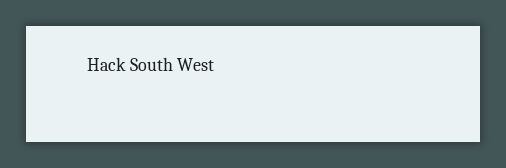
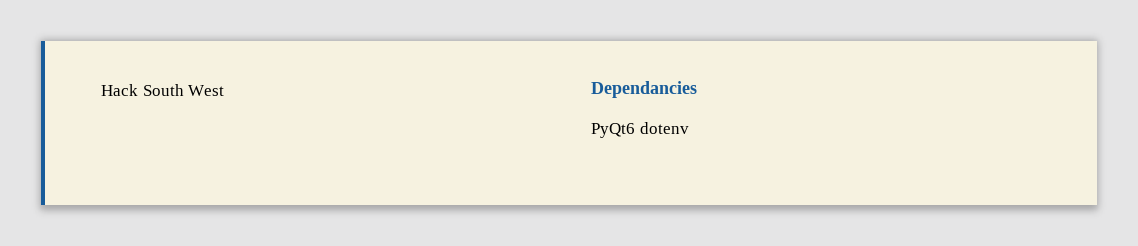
+ Dependancies
+ PyQt6 dotenv

